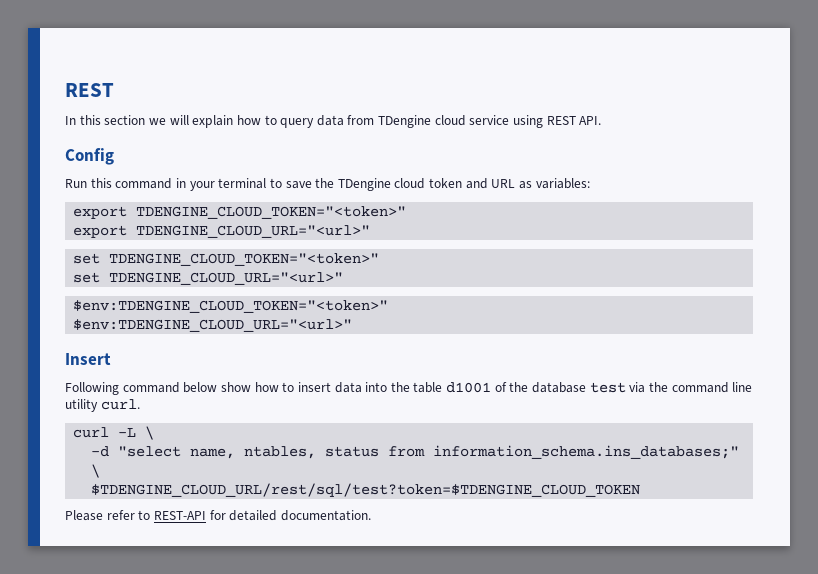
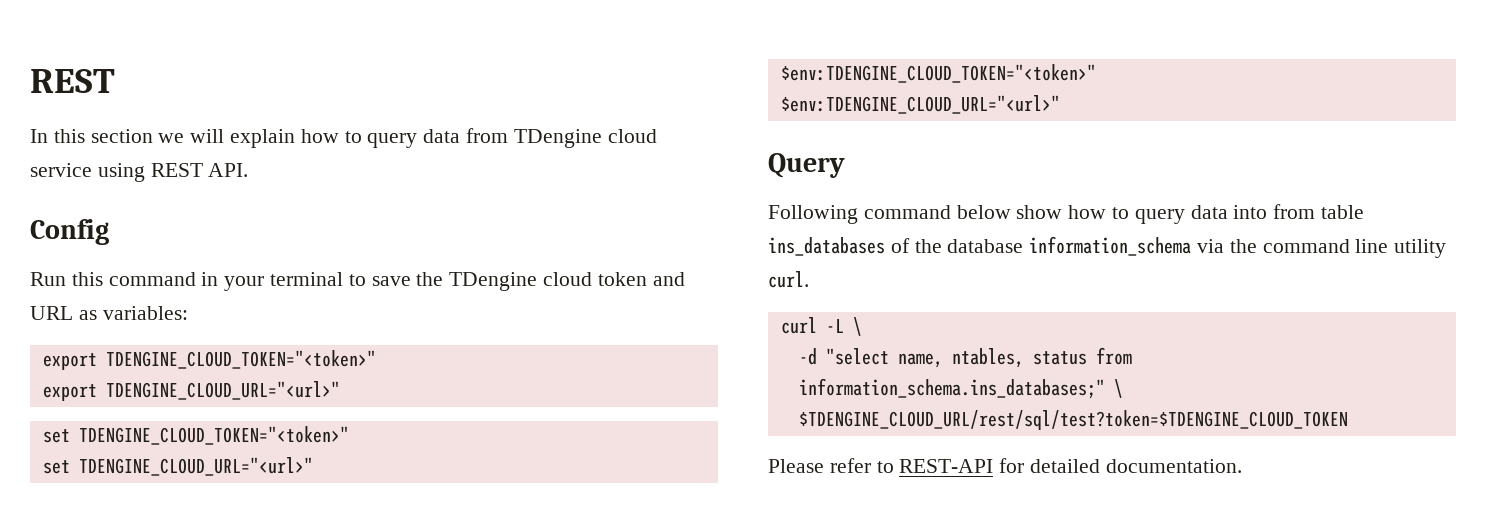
- Insert
+ Query
- Following command below show how to insert data into the table d1001 of the database test via the command line utility curl.
+ Following command below show how to query data into from table ins_databases of the database information_schema via the command line utility curl.

